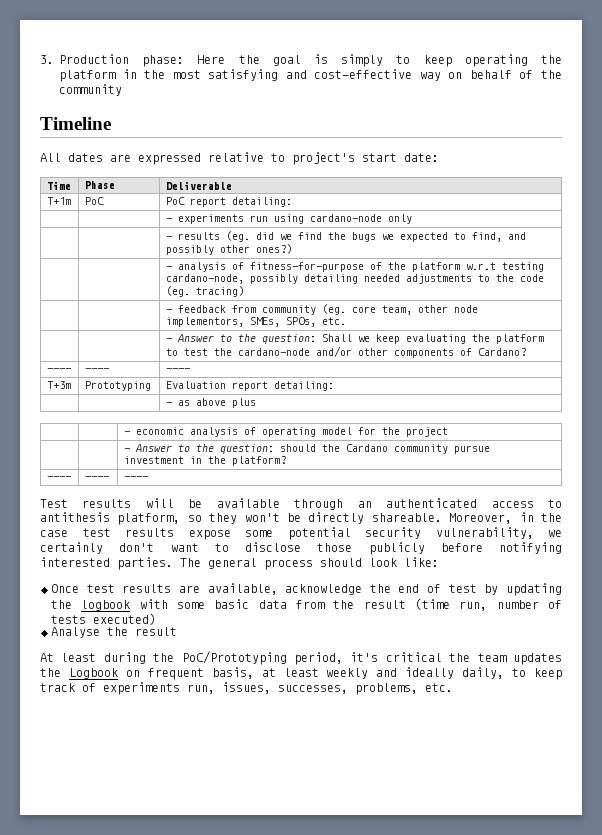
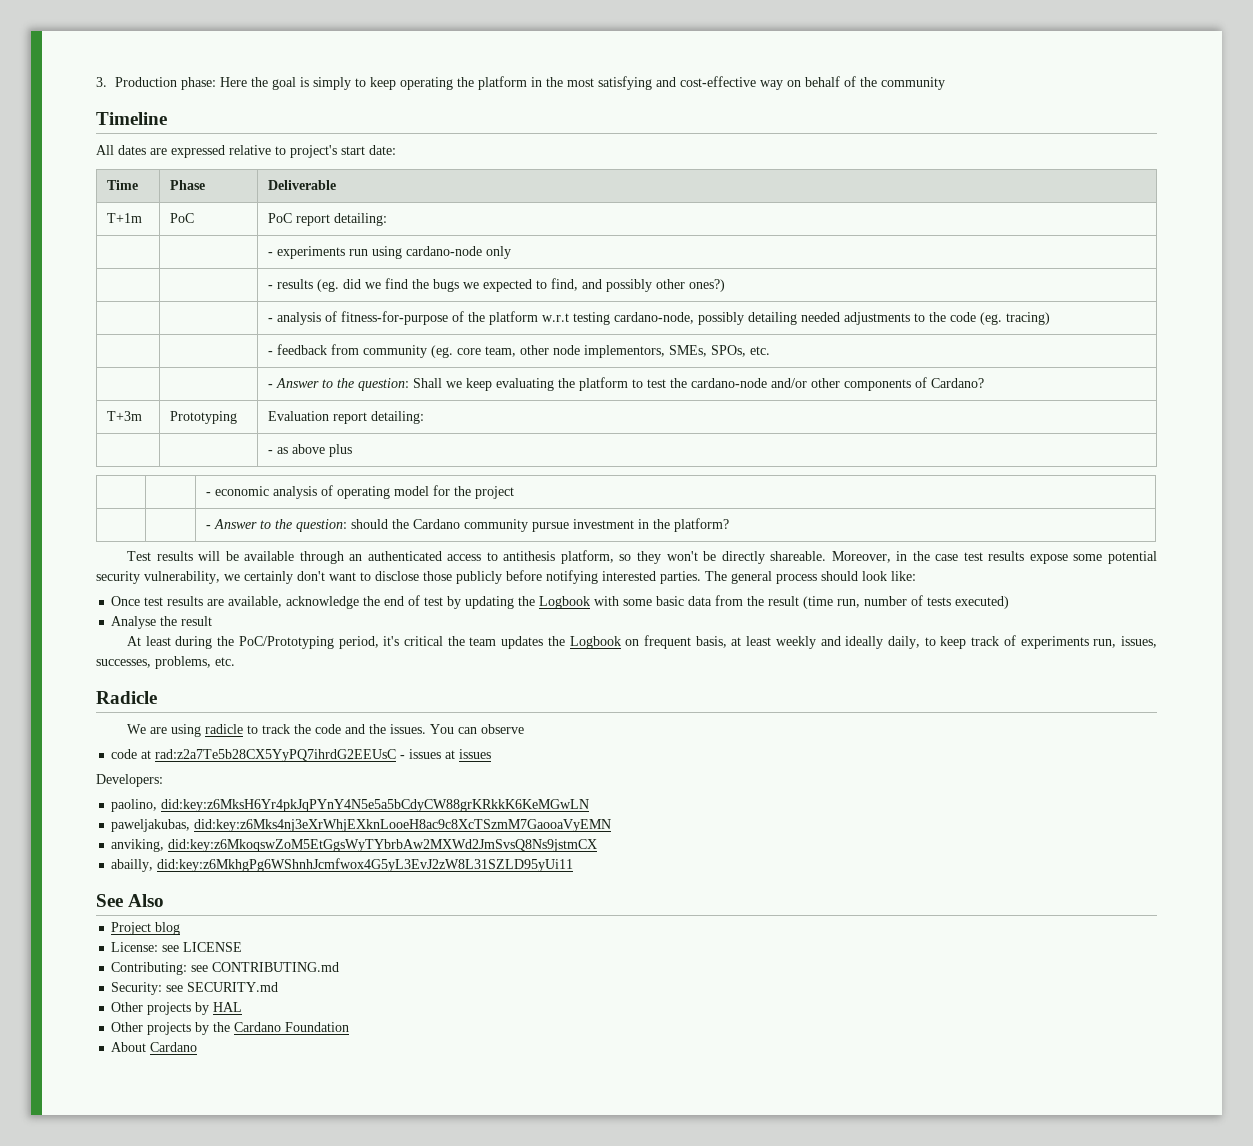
  | | - Answer to the question: Shall we keep evaluating the platform to test the cardano-node and/or other components of Cardano?
- ---- | ---- | ----
  | | - Answer to the question: should the Cardano community pursue investment in the platform?
- ---- | ---- | ----
- Once test results are available, acknowledge the end of test by updating the logbook with some basic data from the result (time run, number of tests executed)
+ Once test results are available, acknowledge the end of test by updating the Logbook with some basic data from the result (time run, number of tests executed)
+ Radicle
+ We are using radicle to track the code and the issues. You can observe
+ code at rad:z2a7Te5b28CX5YyPQ7ihrdG2EEUsC - issues at issues
+ Developers:
+ paolino, did:key:z6MksH6Yr4pkJqPYnY4N5e5a5bCdyCW88grKRkkK6KeMGwLN
+ paweljakubas, did:key:z6Mks4nj3eXrWhjEXknLooeH8ac9c8XcTSzmM7GaooaVyEMN
+ anviking, did:key:z6MkoqswZoM5EtGgsWyTYbrbAw2MXWd2JmSvsQ8Ns9jstmCX
+ abailly, did:key:z6MkhgPg6WShnhJcmfwox4G5yL3EvJ2zW8L31SZLD95yUi11
+ See Also
+ Project blog
+ License: see LICENSE
+ Contributing: see CONTRIBUTING.md
+ Security: see SECURITY.md
+ Other projects by HAL
+ Other projects by the Cardano Foundation
+ About Cardano

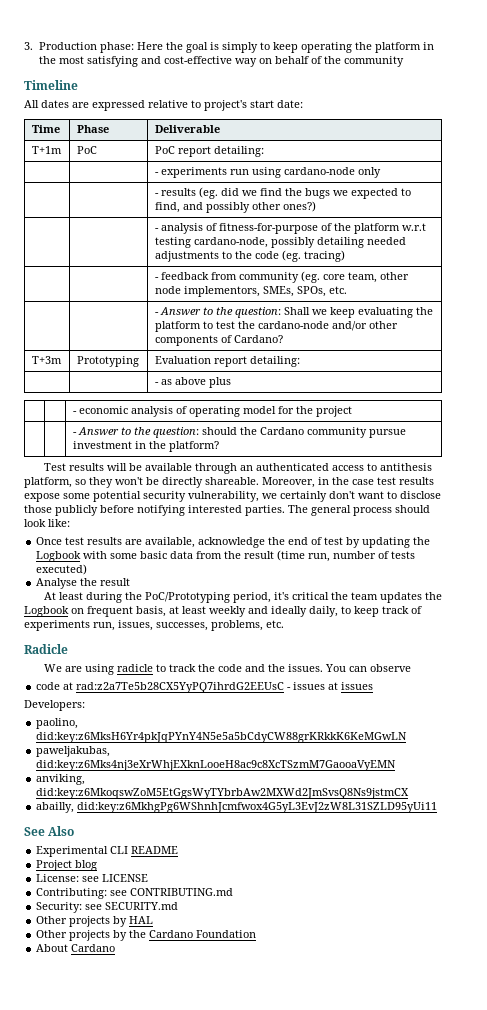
+ Experimental CLI README

